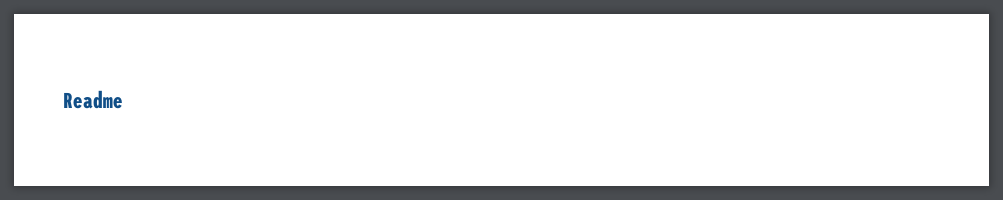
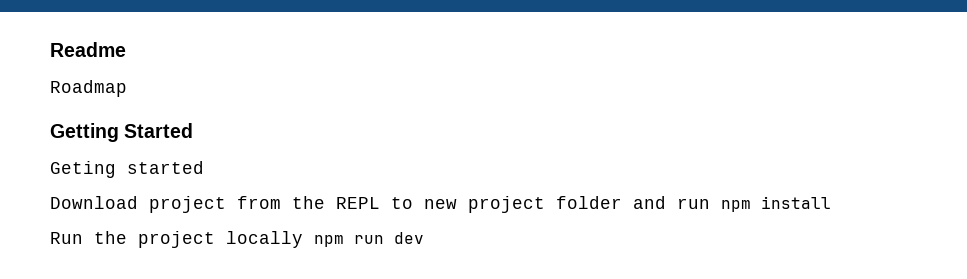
+ Roadmap
+ Getting Started
+ Geting started
+ Download project from the REPL to new project folder and run npm install
+ Run the project locally npm run dev

